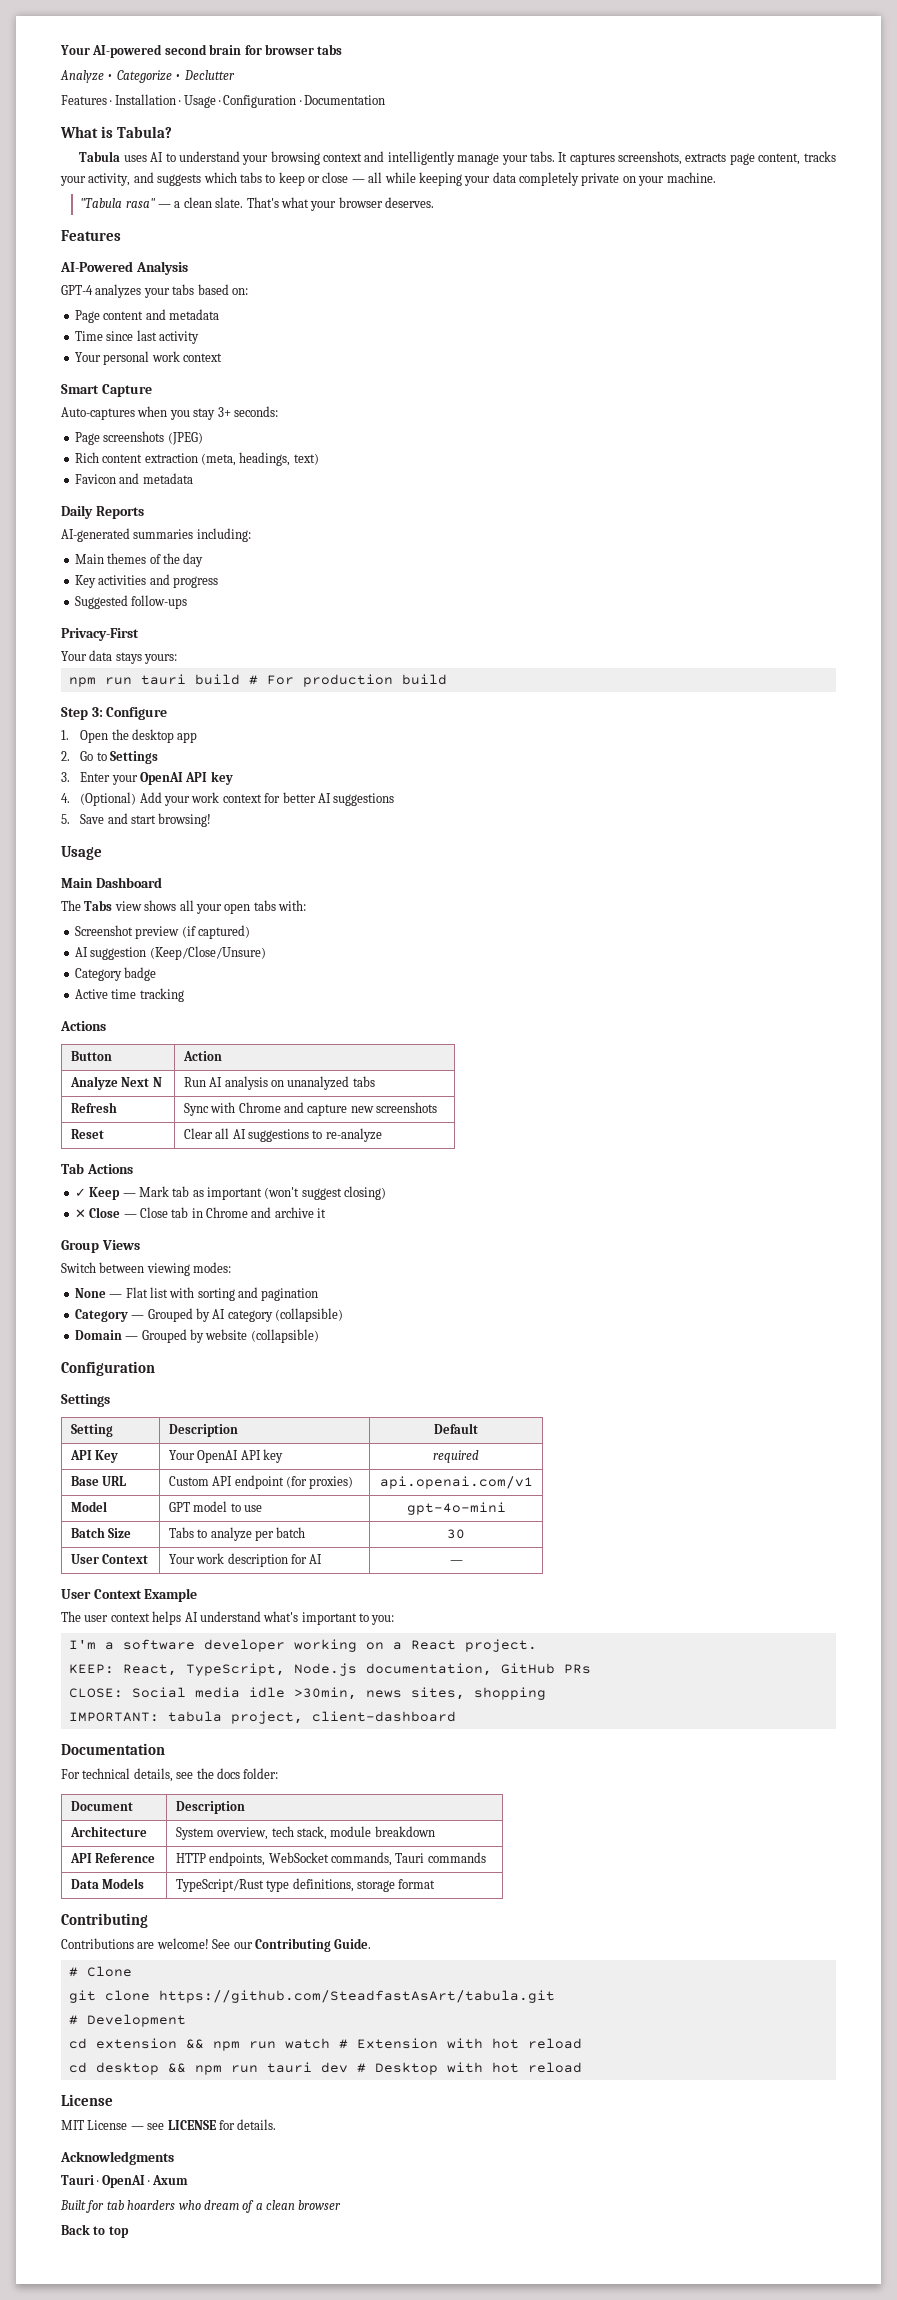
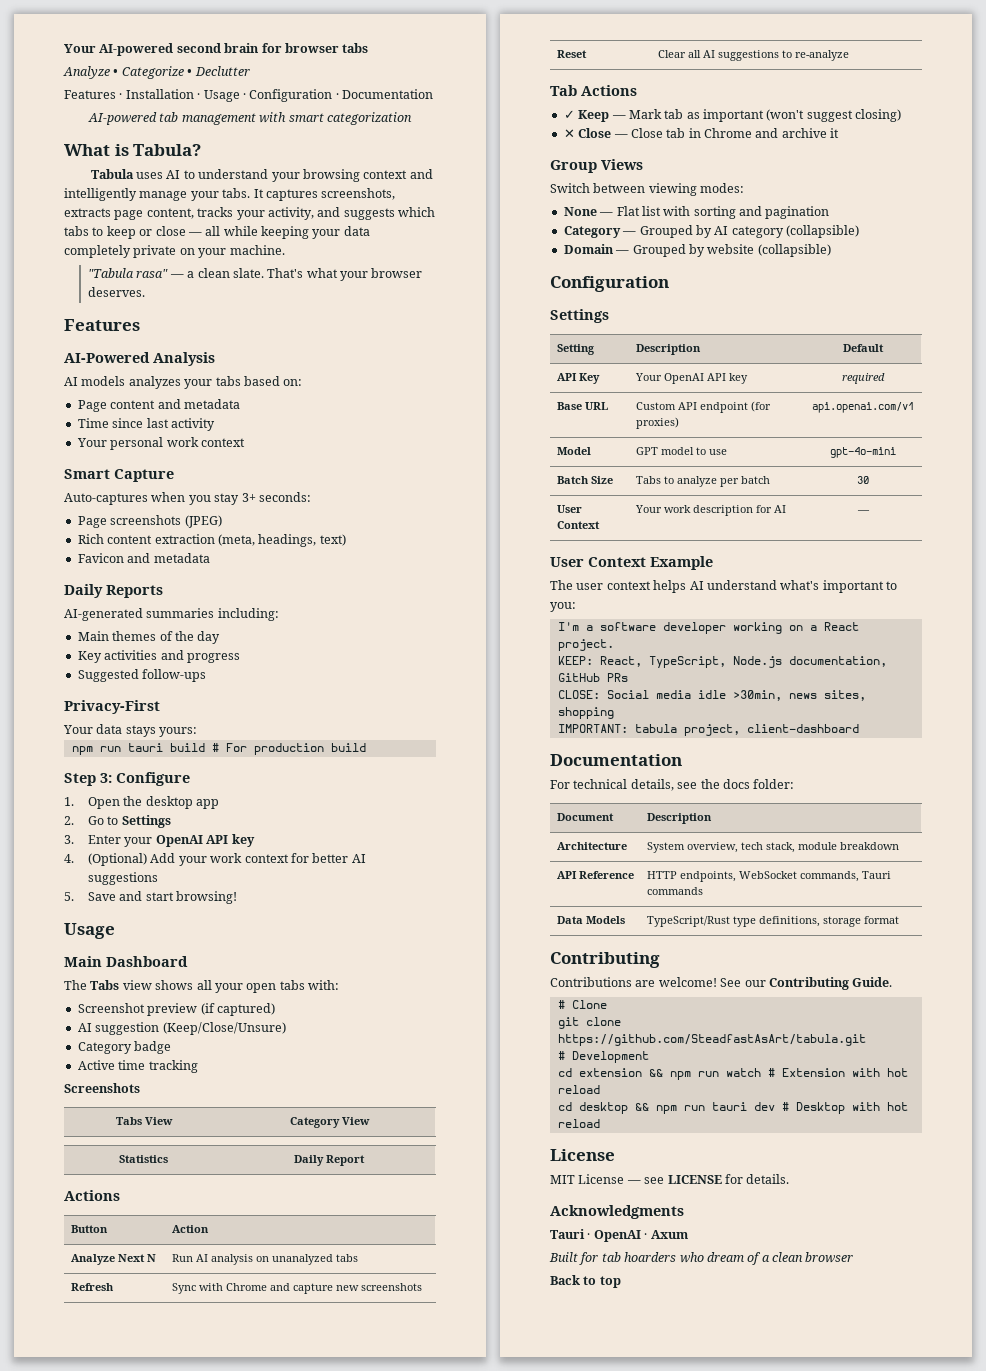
+ AI-powered tab management with smart categorization
- GPT-4 analyzes your tabs based on:
+ AI models analyzes your tabs based on:
+ Screenshots
+ Tabs View | Category View
+ Statistics | Daily Report

